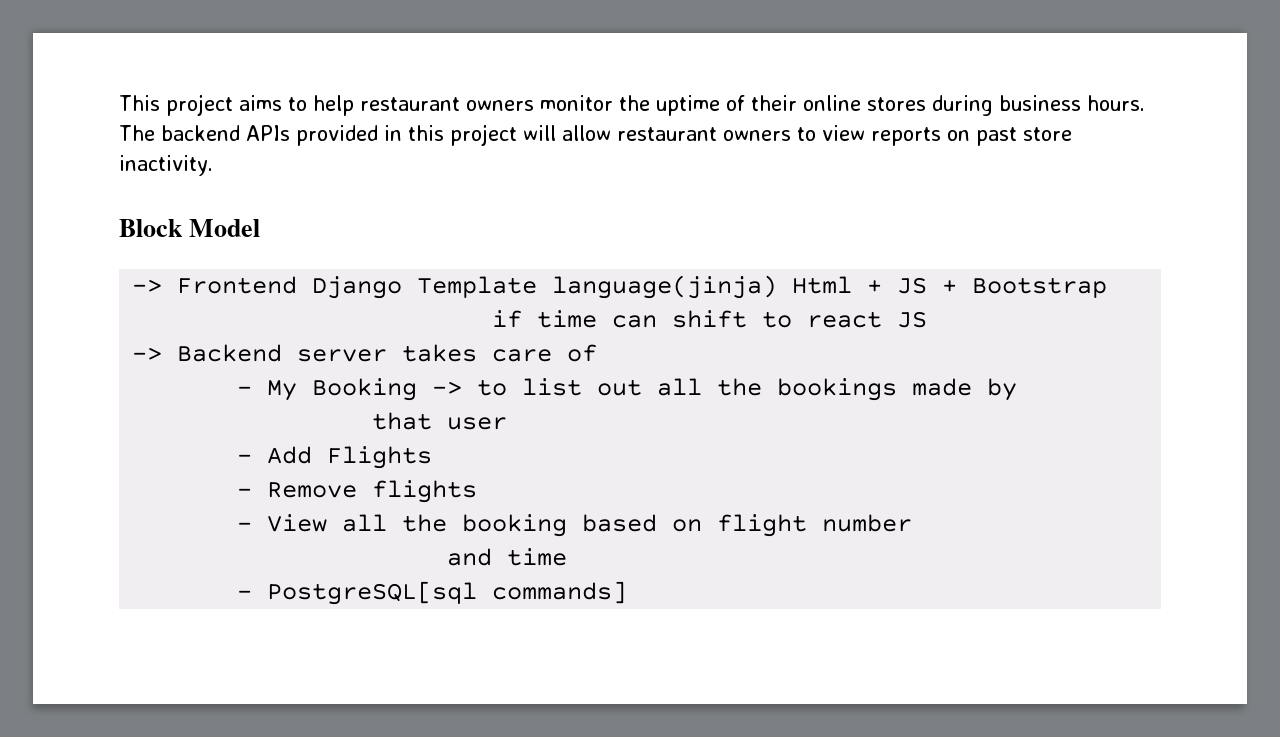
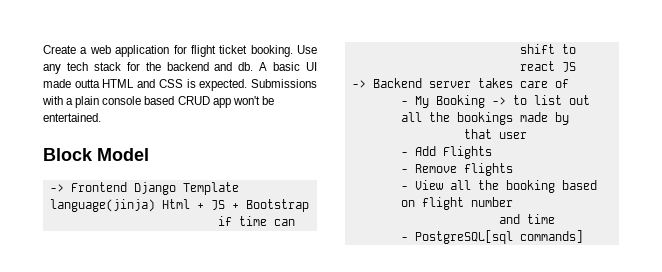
- This project aims to help restaurant owners monitor the uptime of their online stores during business hours. The backend APIs provided in this project will allow restaurant owners to view reports on past store inactivity.
+ Create a web application for flight ticket booking. Use any tech stack for the backend and db. A basic UI made outta HTML and CSS is expected. Submissions with a plain console based CRUD app won't be entertained.

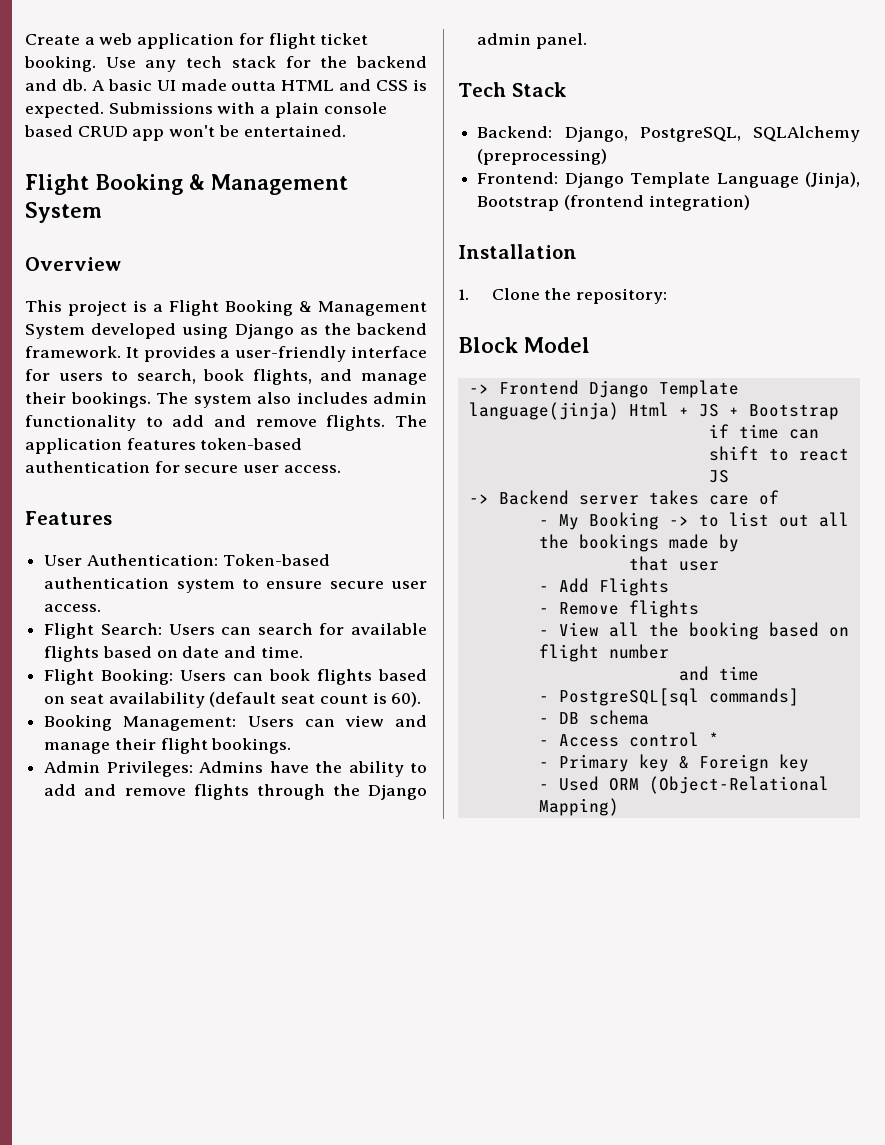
  Submissions with a plain console based CRUD app won't be entertained.
+ Flight Booking & Management System
+ Overview
+ This project is a Flight Booking & Management System developed using Django as the backend framework. It provides a user-friendly interface for users to search, book flights, and manage their bookings. The system also includes admin functionality to add and remove flights. The application features token-based authentication for secure user access.
+ Features
+ User Authentication: Token-based authentication system to ensure secure user access.
+ Flight Search: Users can search for available flights based on date and time.
+ Flight Booking: Users can book flights based on seat availability (default seat count is 60).
+ Booking Management: Users can view and manage their flight bookings.
+ Admin Privileges: Admins have the ability to add and remove flights through the Django admin panel.
+ Tech Stack
+ Backend: Django, PostgreSQL, SQLAlchemy (preprocessing)
+ Frontend: Django Template Language (Jinja), Bootstrap (frontend integration)
+ Installation
+ 1. Clone the repository:
+ - DB schema
+ - Access control *
+ - Primary key & Foreign key
+ - Used ORM (Object-Relational Mapping)

